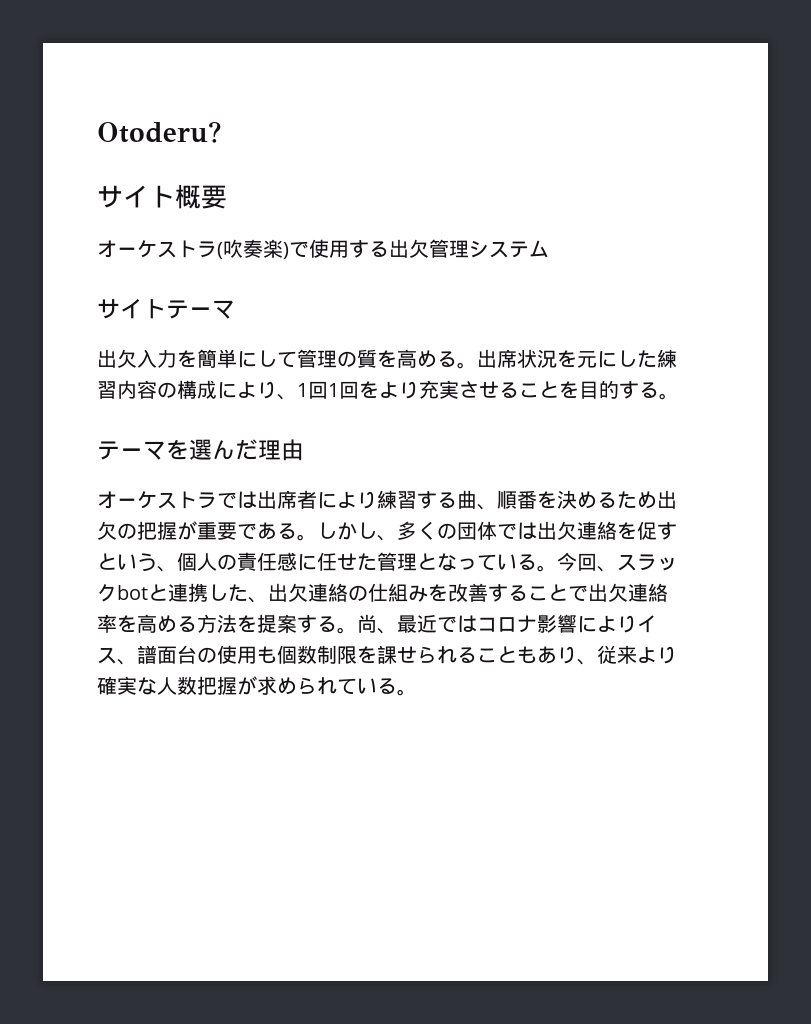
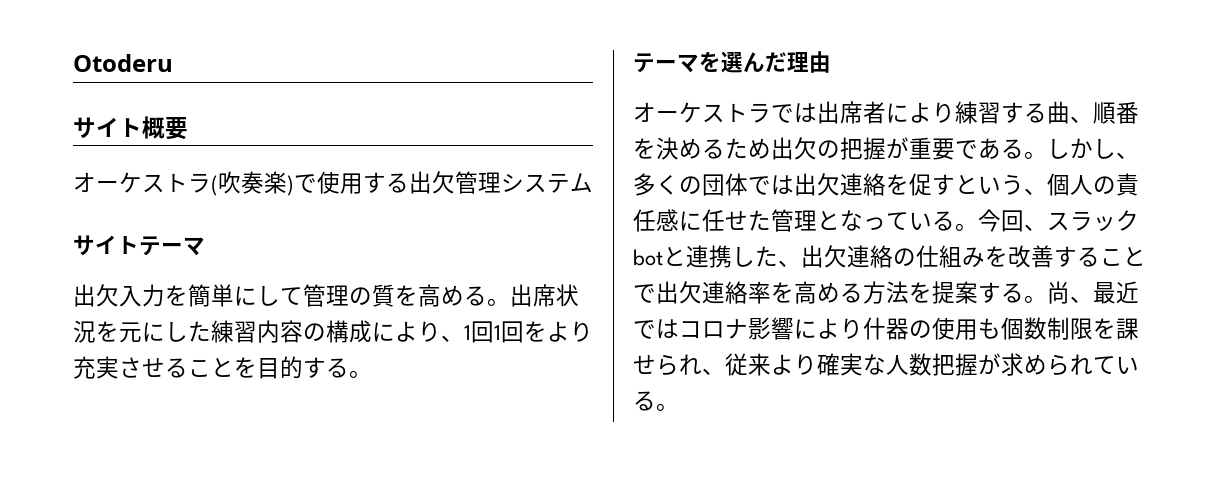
- Otoderu?
+ Otoderu
- 尚、最近ではコロナ影響によりイス、譜面台の使用も個数制限を課せられることもあり、従来より確実な人数把握が求められている。
+ 尚、最近ではコロナ影響により什器の使用も個数制限を課せられ、従来より確実な人数把握が求められている。

